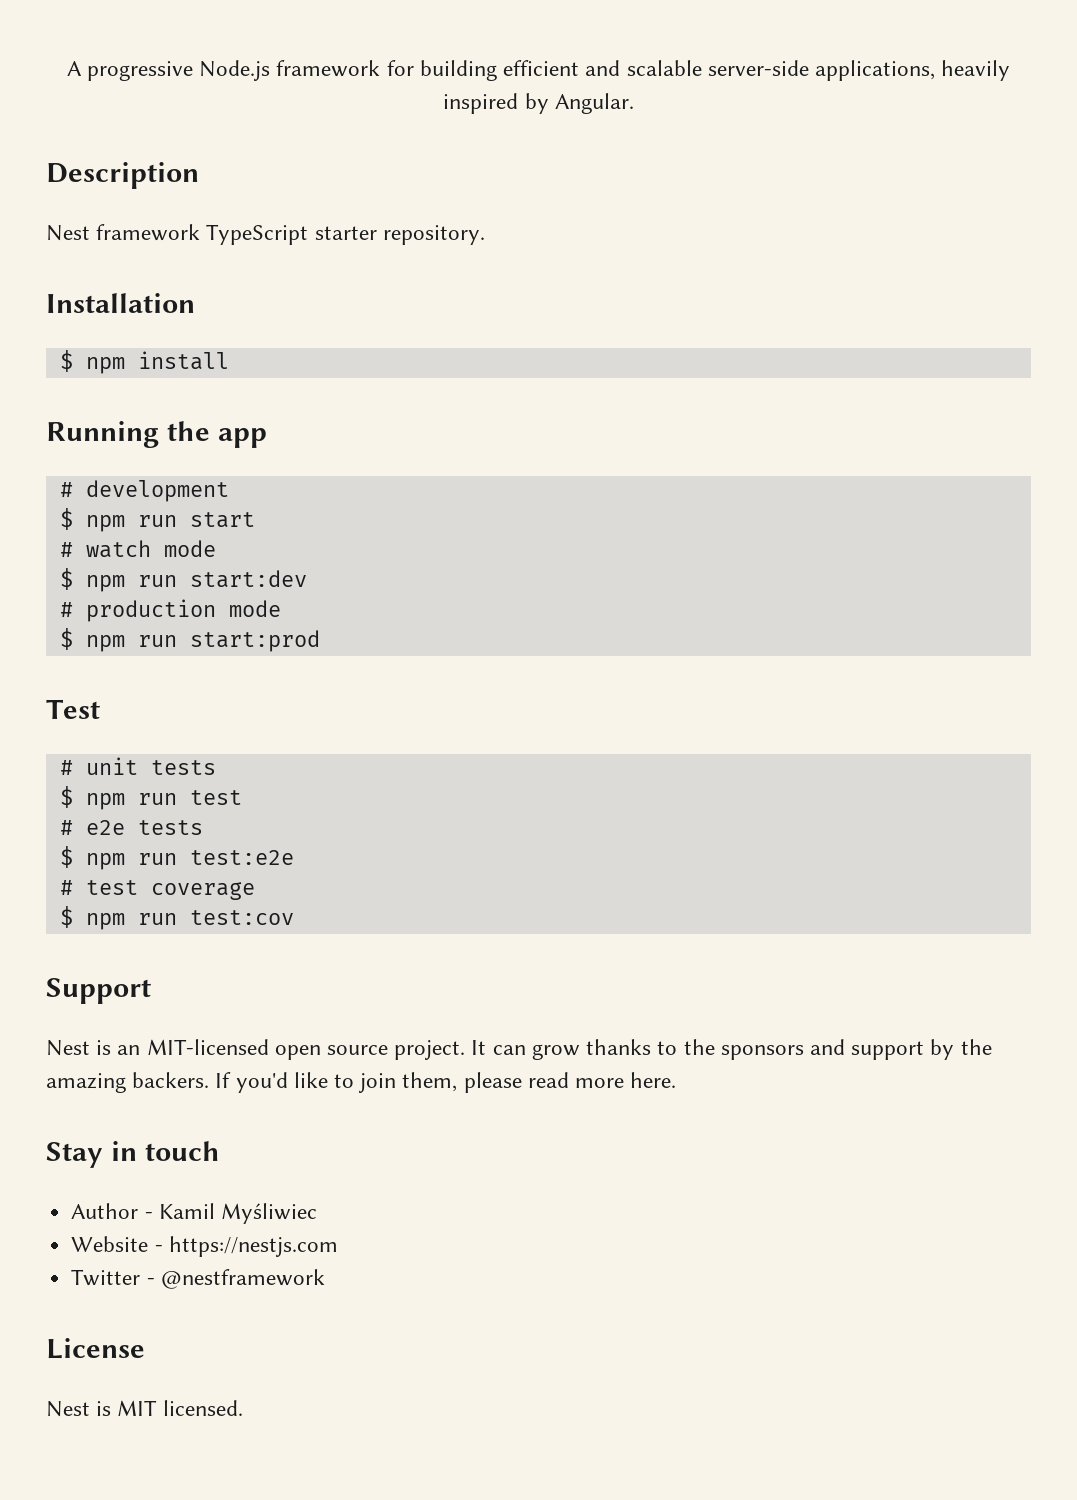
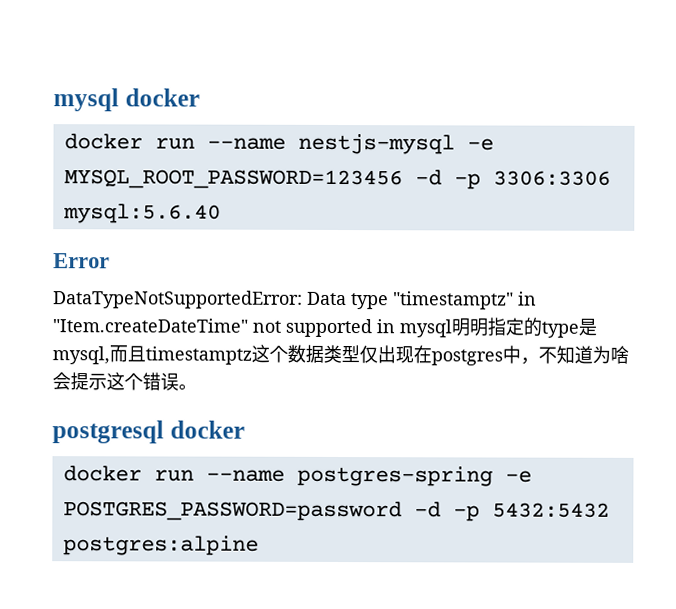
- A progressive Node.js framework for building efficient and scalable server-side applications, heavily inspired by Angular.
- Description
- Nest framework TypeScript starter repository.
- Installation
- $ npm install
- Running the app
- # development
- $ npm run start
- # watch mode
- $ npm run start:dev
- # production mode
- $ npm run start:prod
- Test
- # unit tests
- $ npm run test
- # e2e tests
- $ npm run test:e2e
- # test coverage
- $ npm run test:cov
- Support
- Nest is an MIT-licensed open source project. It can grow thanks to the sponsors and support by the amazing backers. If you'd like to join them, please read more here.
- Stay in touch
- Author - Kamil Myśliwiec
- Website - https://nestjs.com
- Twitter - @nestframework
- License
- Nest is MIT licensed.
+ mysql docker
+ docker run --name nestjs-mysql -e MYSQL_ROOT_PASSWORD=123456 -d -p 3306:3306 mysql:5.6.40
+ Error
+ DataTypeNotSupportedError: Data type "timestamptz" in "Item.createDateTime" not supported in mysql明明指定的type是mysql,而且timestamptz这个数据类型仅出现在postgres中，不知道为啥会提示这个错误。
+ postgresql docker
+ docker run --name postgres-spring -e POSTGRES_PASSWORD=password -d -p 5432:5432 postgres:alpine

